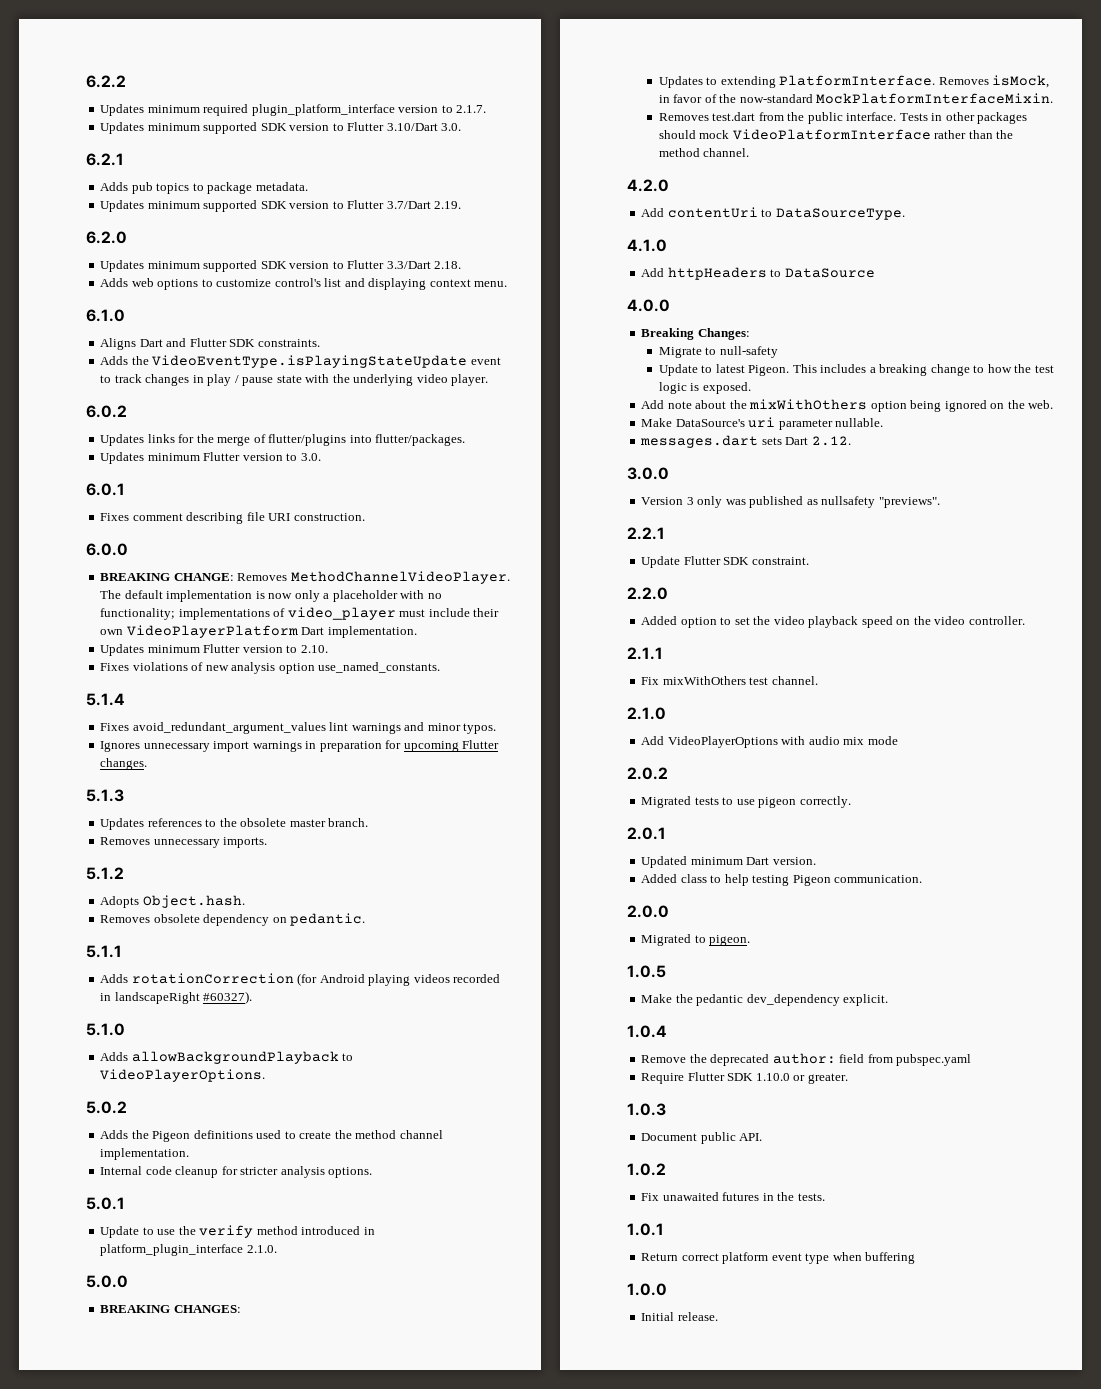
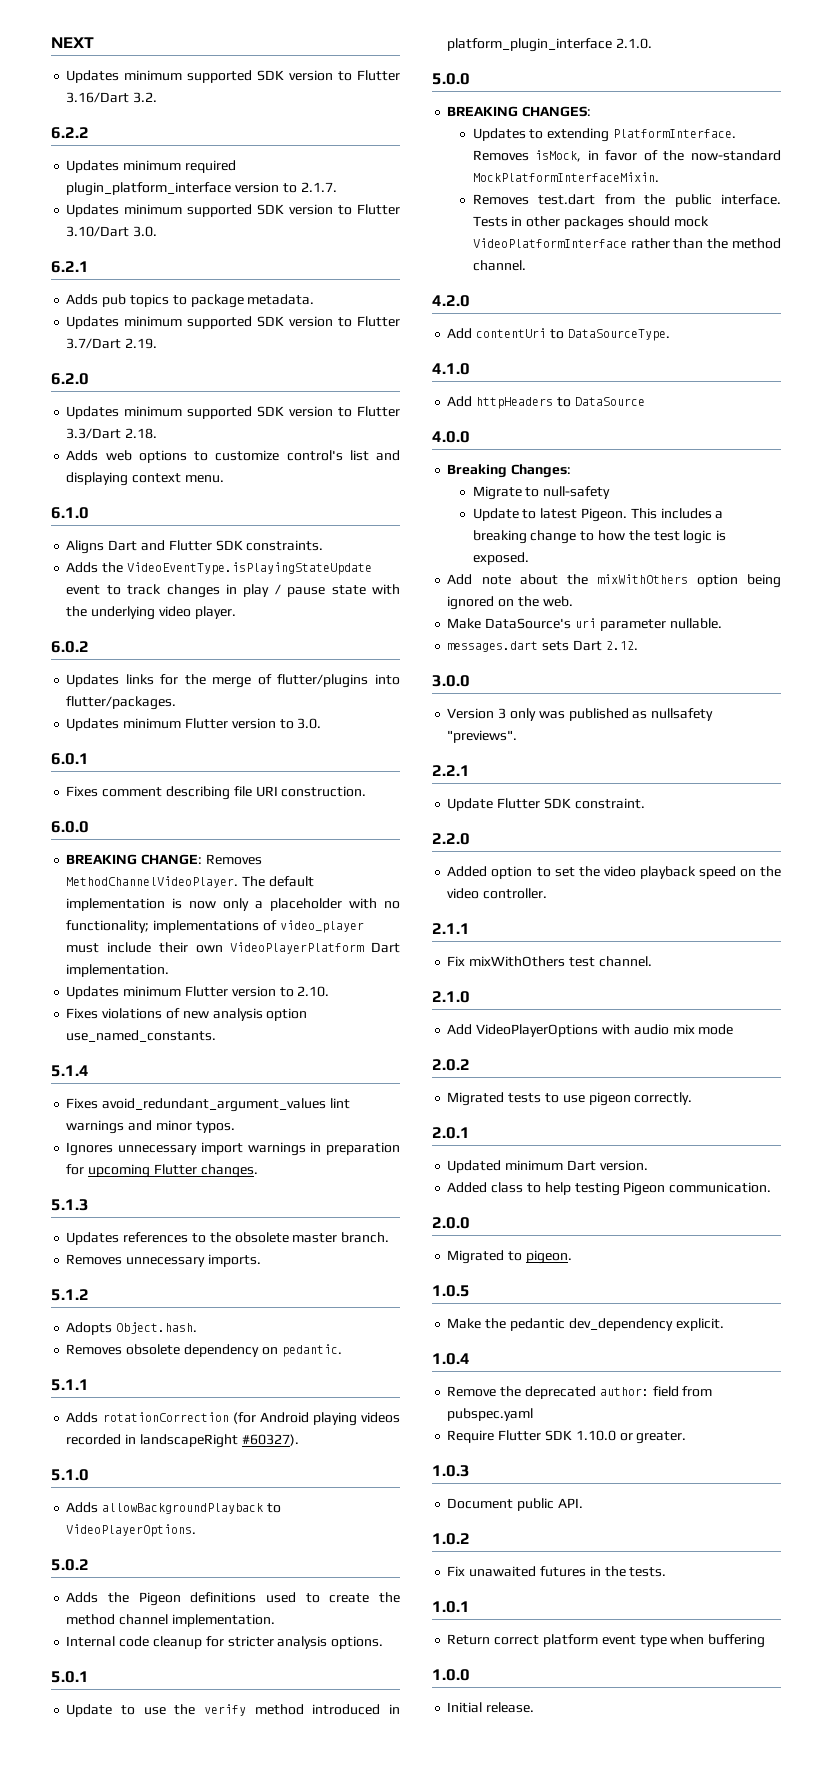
+ NEXT
+ Updates minimum supported SDK version to Flutter 3.16/Dart 3.2.

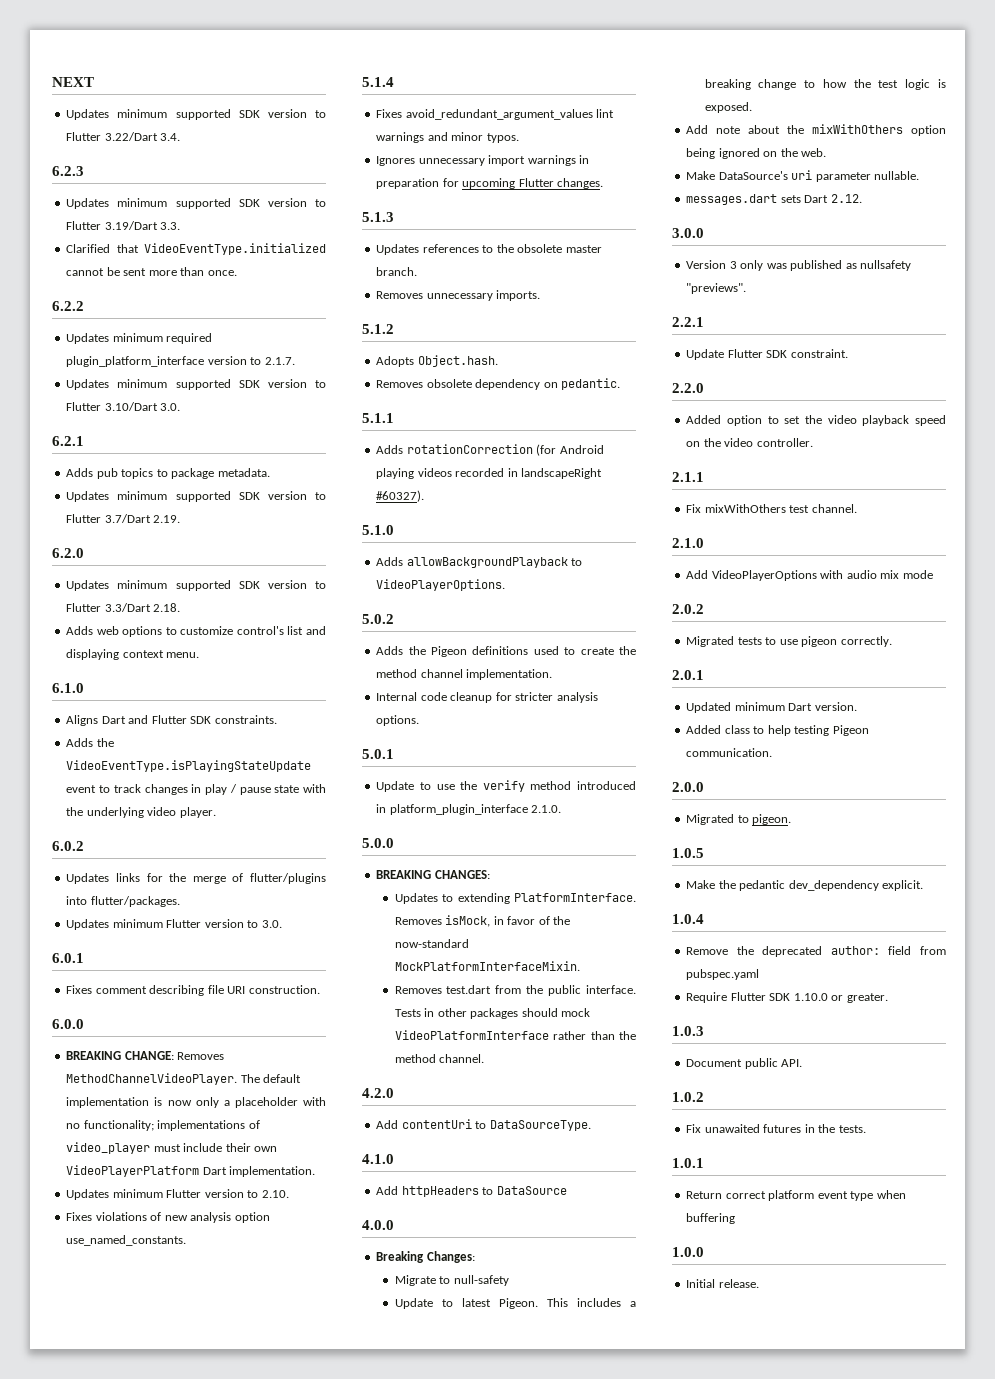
- Updates minimum supported SDK version to Flutter 3.16/Dart 3.2.
+ Updates minimum supported SDK version to Flutter 3.22/Dart 3.4.
+ 6.2.3
+ Updates minimum supported SDK version to Flutter 3.19/Dart 3.3.
+ Clarified that VideoEventType.initialized cannot be sent more than once.

